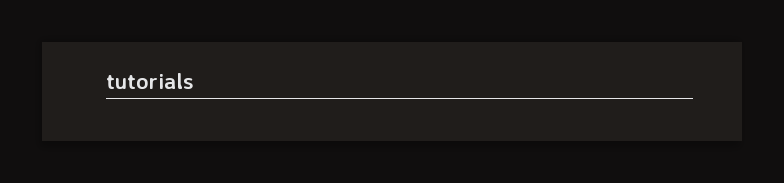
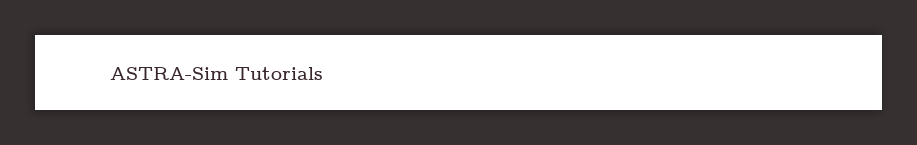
- tutorials
+ ASTRA-Sim Tutorials

